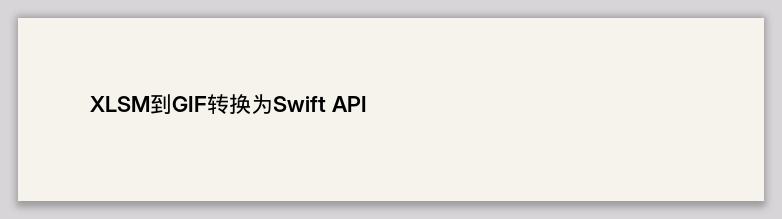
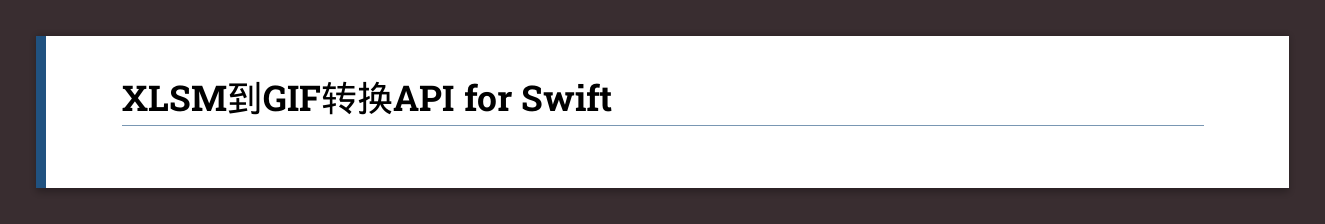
- XLSM到GIF转换为Swift API
+ XLSM到GIF转换API for Swift

